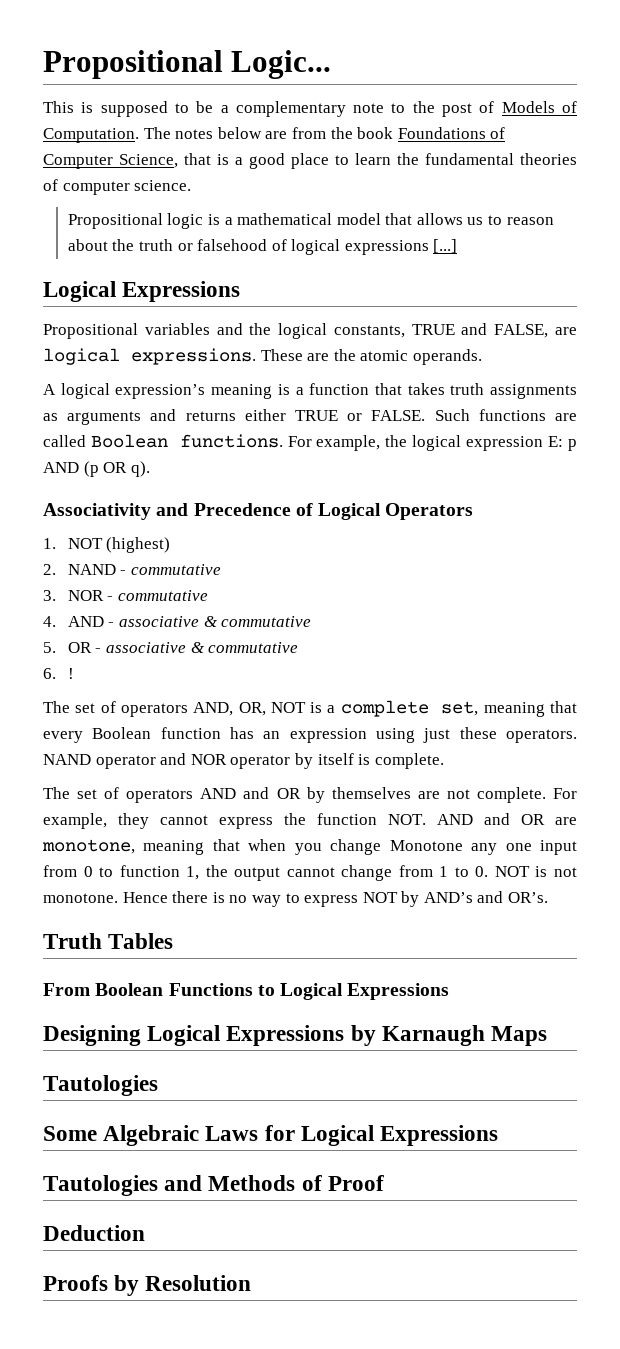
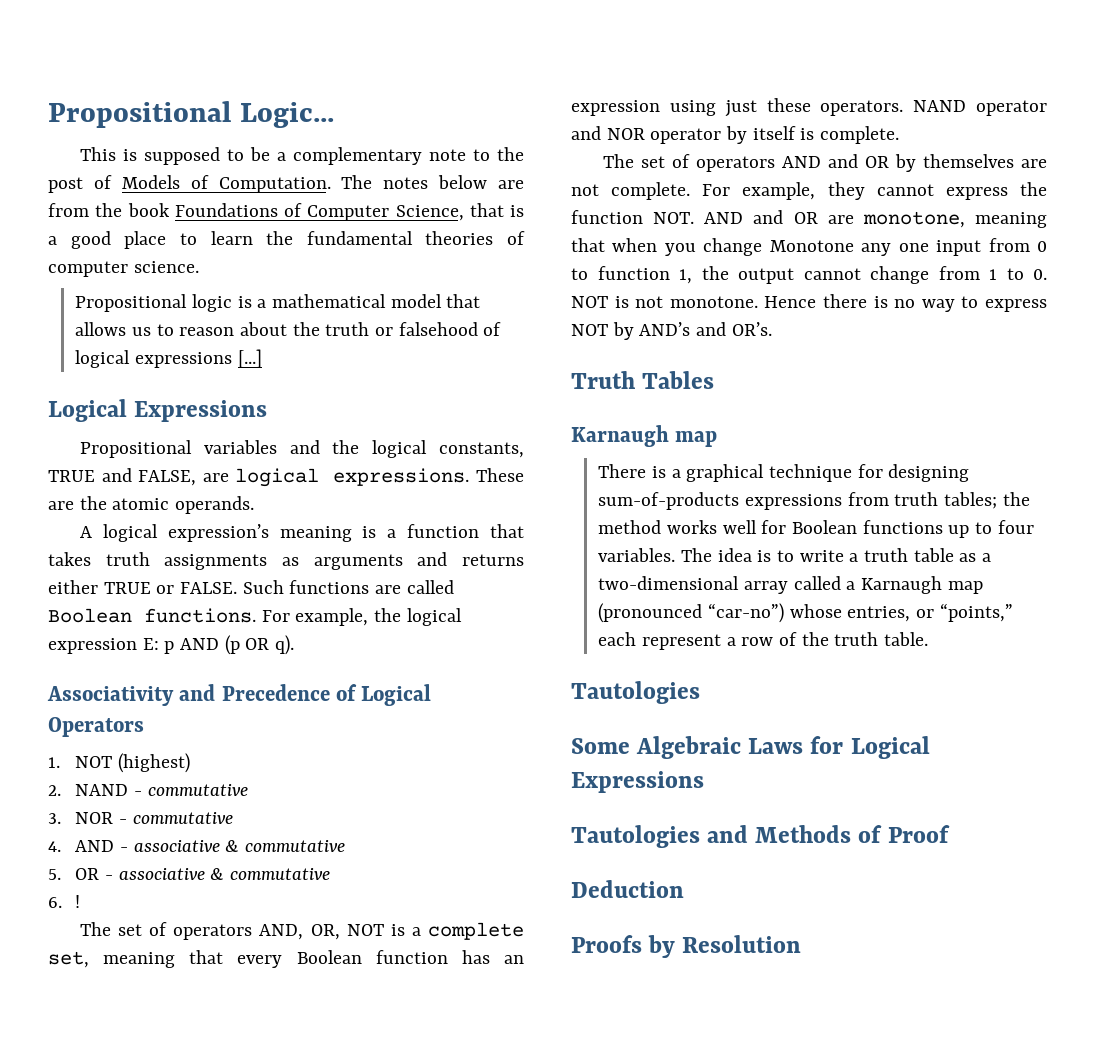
  Truth Tables
- From Boolean Functions to Logical Expressions
- Designing Logical Expressions by Karnaugh Maps
+ Karnaugh map
+ There is a graphical technique for designing sum-of-products expressions from truth tables; the method works well for Boolean functions up to four variables. The idea is to write a truth table as a two-dimensional array called a Karnaugh map (pronounced “car-no”) whose entries, or “points,” each represent a row of the truth table.

